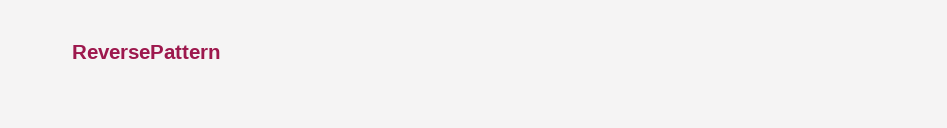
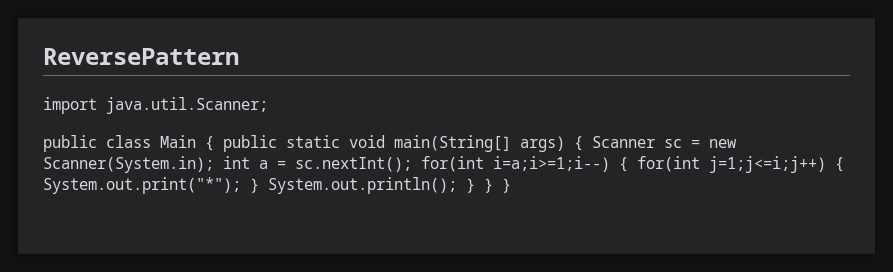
+ import java.util.Scanner;
+ public class Main { public static void main(String[] args) { Scanner sc = new Scanner(System.in); int a = sc.nextInt(); for(int i=a;i>=1;i--) { for(int j=1;j<=i;j++) { System.out.print("*"); } System.out.println(); } } }

